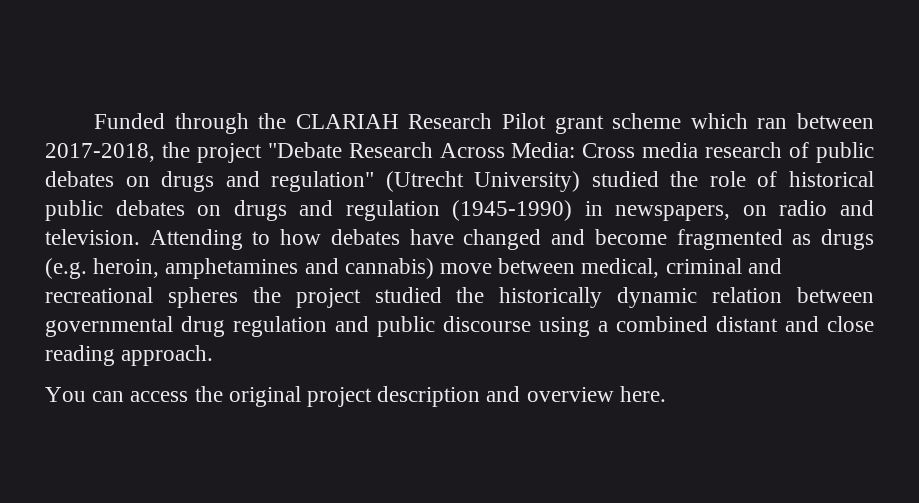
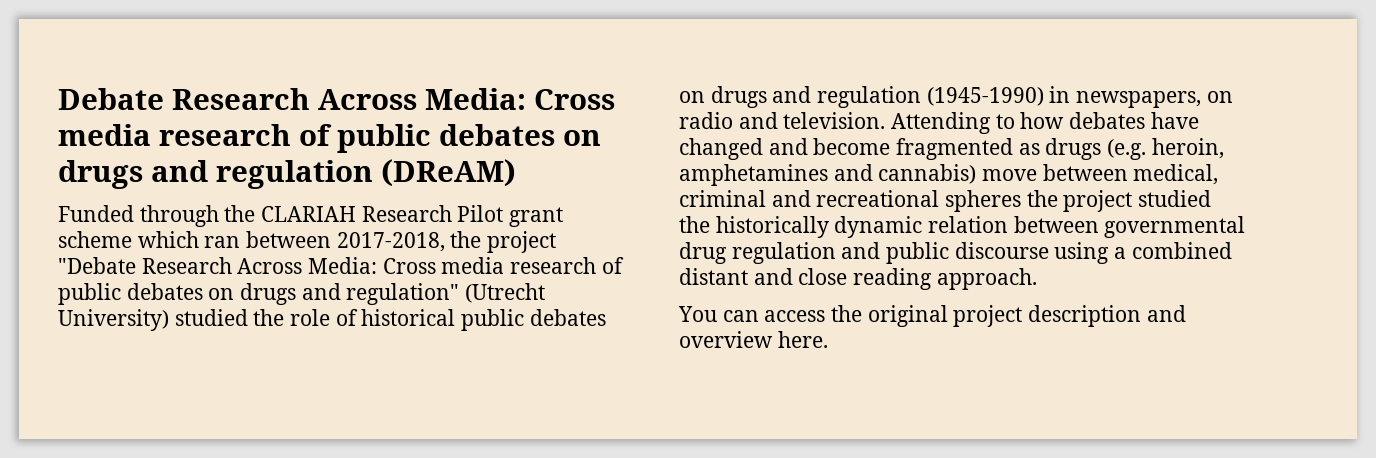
+ Debate Research Across Media: Cross media research of public debates on drugs and regulation (DReAM)

